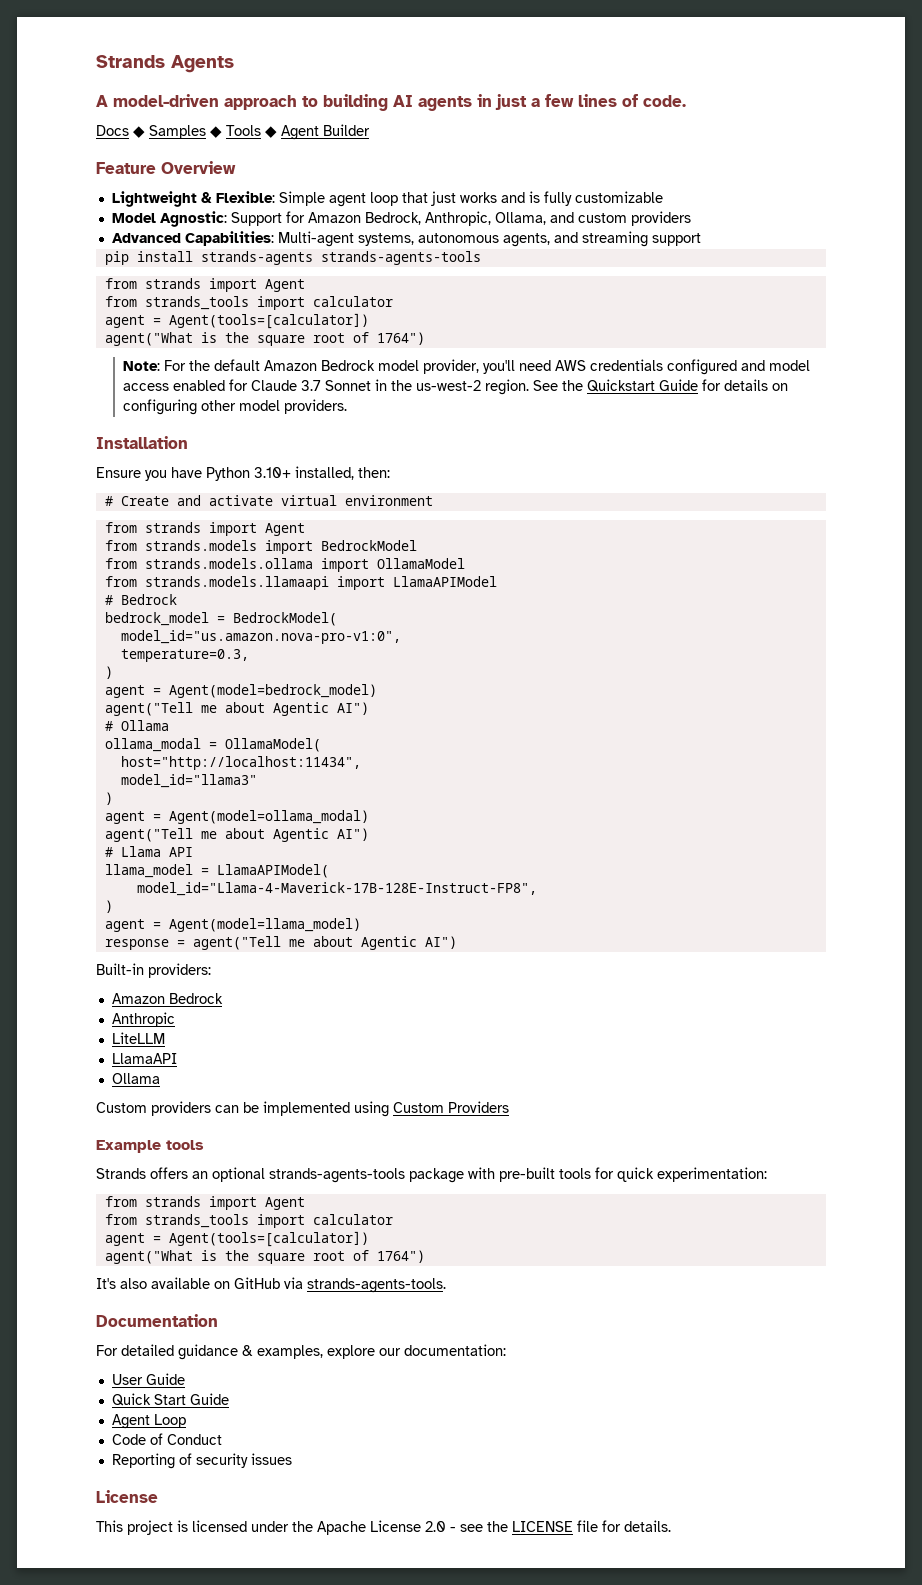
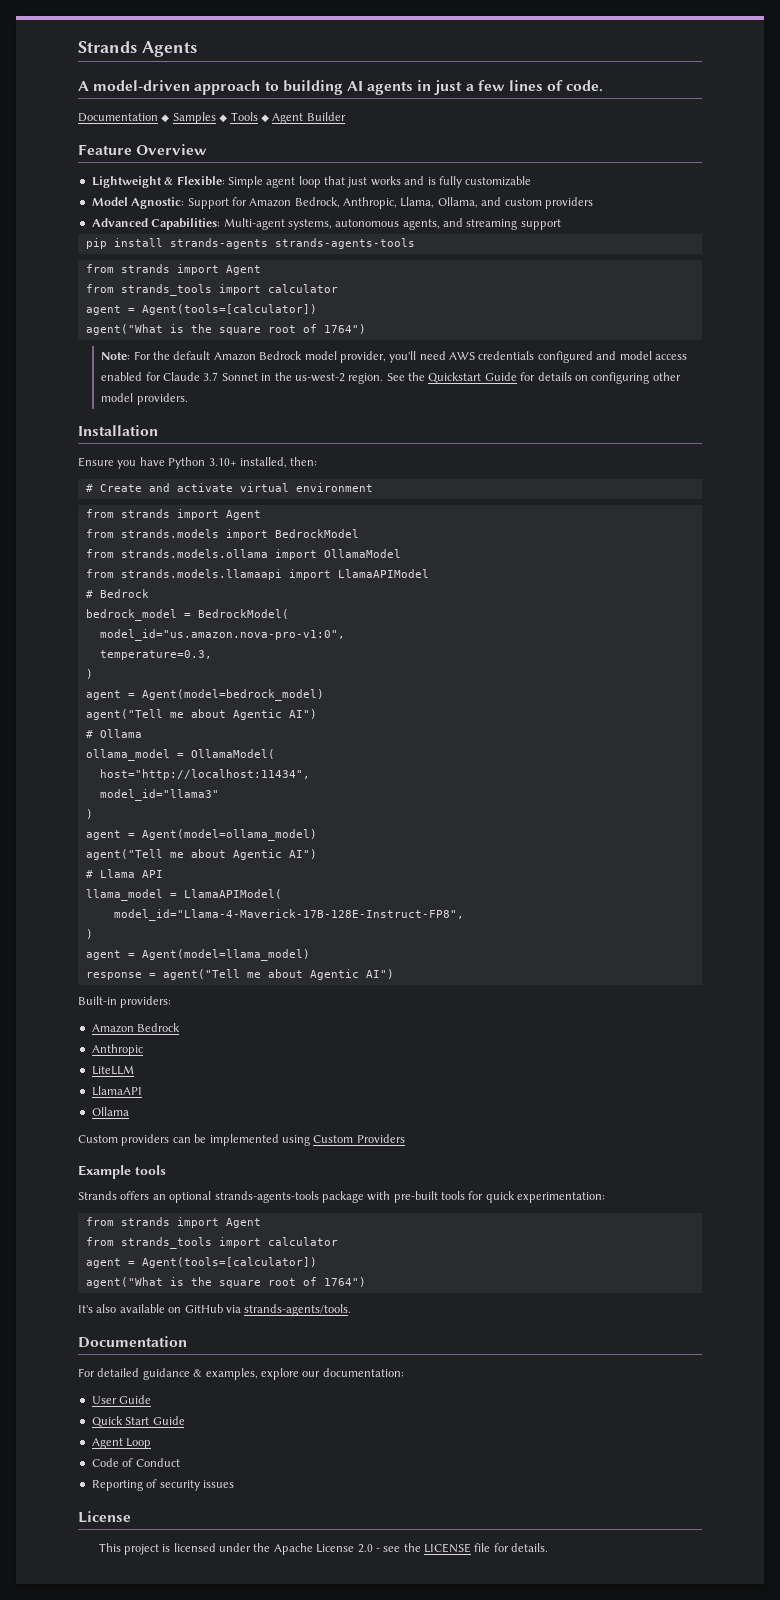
- Docs ◆ Samples ◆ Tools ◆ Agent Builder
+ Documentation ◆ Samples ◆ Tools ◆ Agent Builder
- Model Agnostic: Support for Amazon Bedrock, Anthropic, Ollama, and custom providers
+ Model Agnostic: Support for Amazon Bedrock, Anthropic, Llama, Ollama, and custom providers
- ollama_modal = OllamaModel(
+ ollama_model = OllamaModel(
- agent = Agent(model=ollama_modal)
+ agent = Agent(model=ollama_model)
- It's also available on GitHub via strands-agents-tools.
+ It's also available on GitHub via strands-agents/tools.

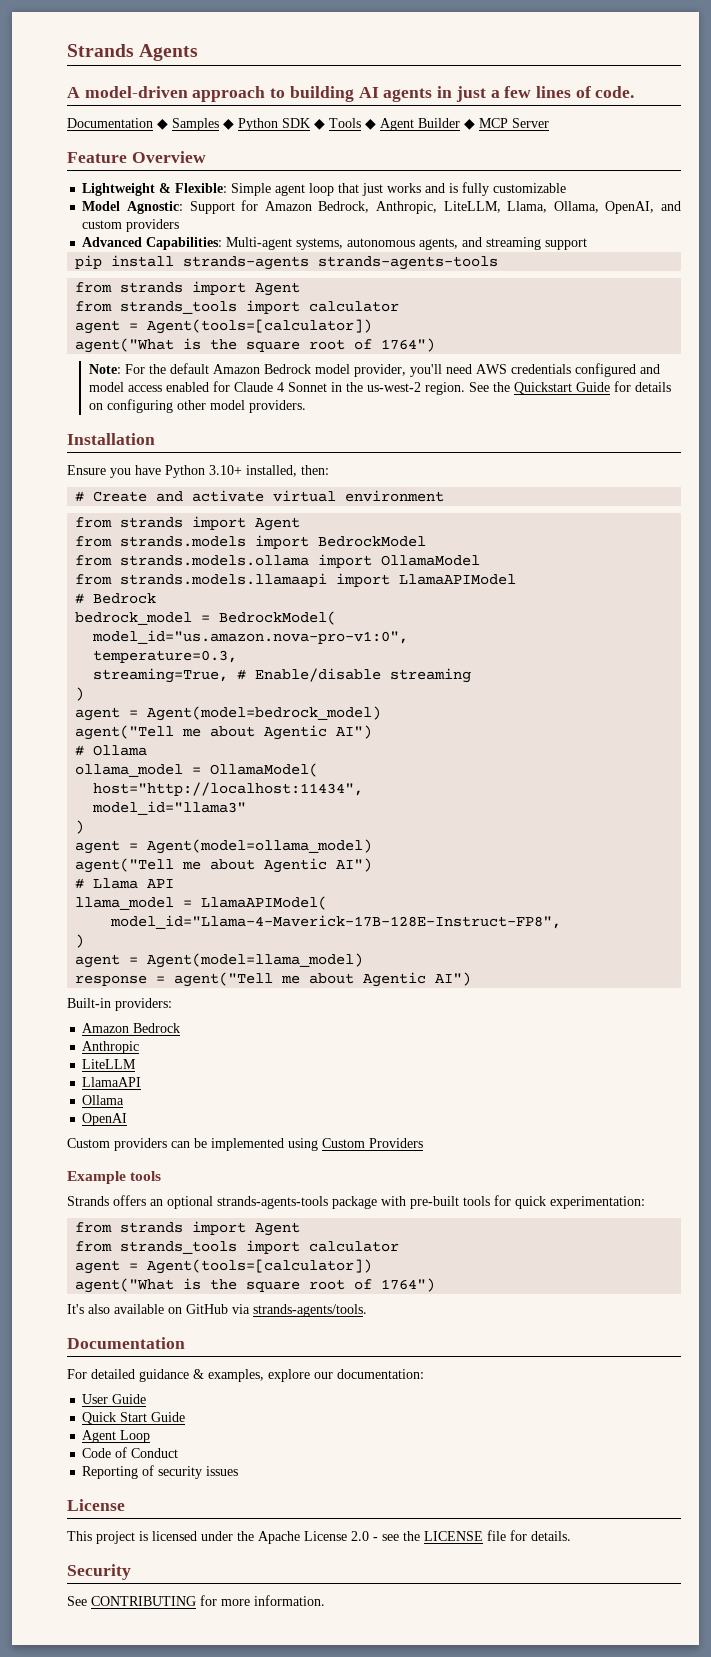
- Documentation ◆ Samples ◆ Tools ◆ Agent Builder
+ Documentation ◆ Samples ◆ Python SDK ◆ Tools ◆ Agent Builder ◆ MCP Server
- Model Agnostic: Support for Amazon Bedrock, Anthropic, Llama, Ollama, and custom providers
+ Model Agnostic: Support for Amazon Bedrock, Anthropic, LiteLLM, Llama, Ollama, OpenAI, and custom providers
- Note: For the default Amazon Bedrock model provider, you'll need AWS credentials configured and model access enabled for Claude 3.7 Sonnet in the us-west-2 region.
+ Note: For the default Amazon Bedrock model provider, you'll need AWS credentials configured and model access enabled for Claude 4 Sonnet in the us-west-2 region.
+ streaming=True, # Enable/disable streaming
+ OpenAI
+ Security
+ See CONTRIBUTING for more information.

